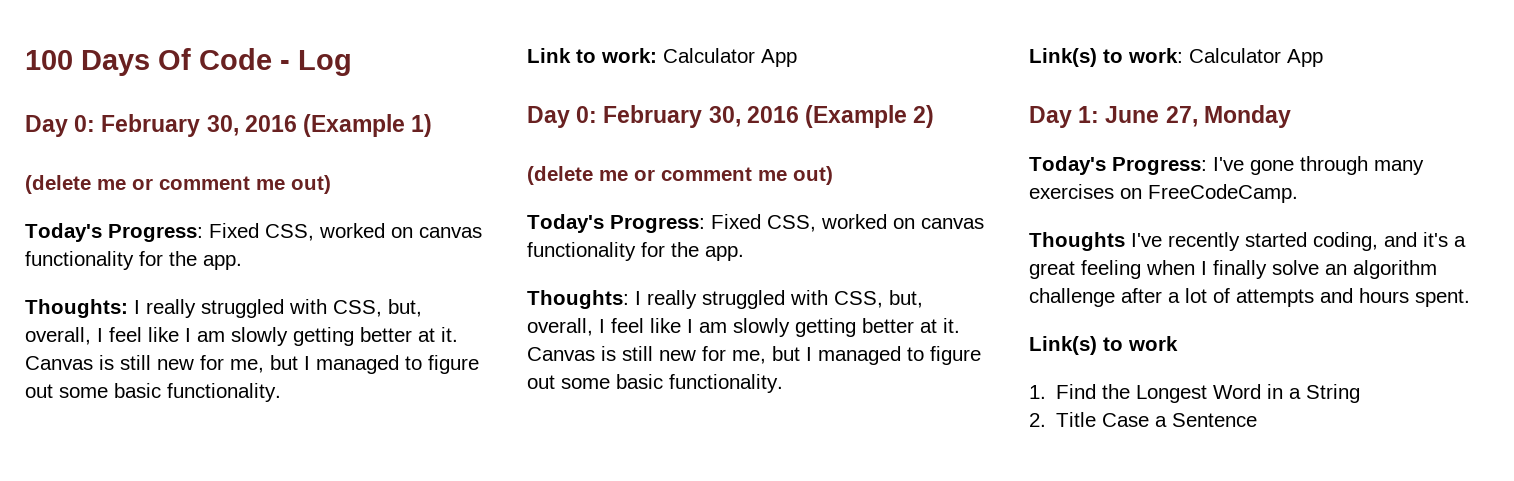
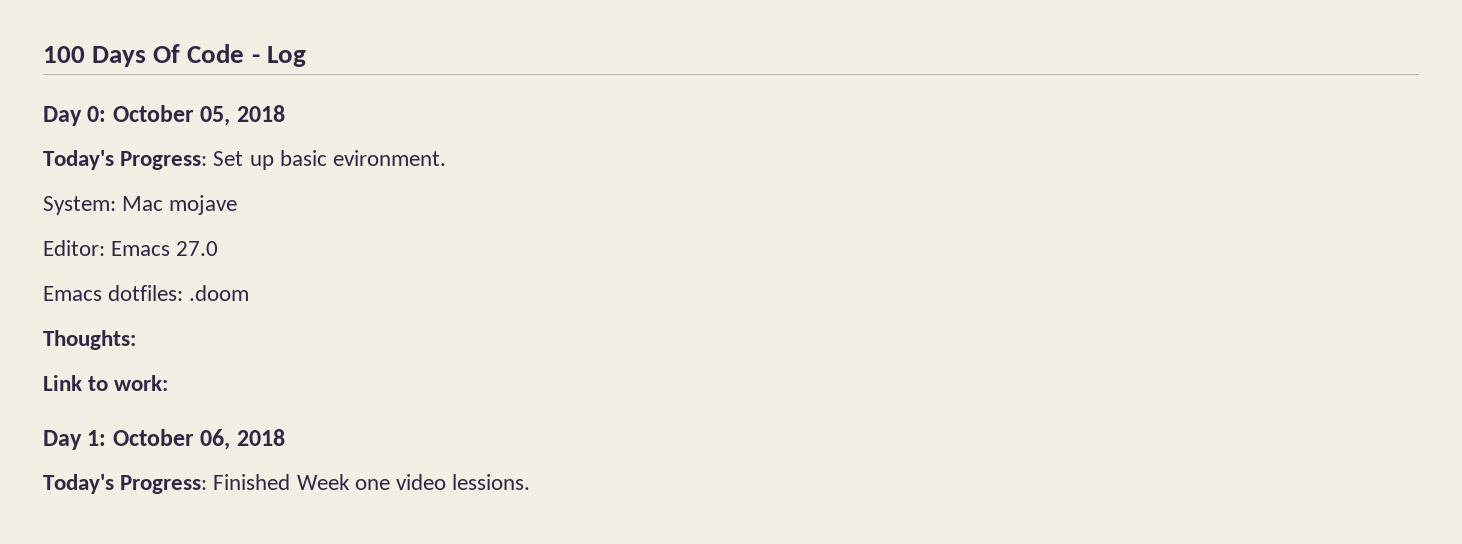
- Day 0: February 30, 2016 (Example 1)
- (delete me or comment me out)
- Today's Progress: Fixed CSS, worked on canvas functionality for the app.
- Thoughts: I really struggled with CSS, but, overall, I feel like I am slowly getting better at it. Canvas is still new for me, but I managed to figure out some basic functionality.
+ Day 0: October 05, 2018
+ Today's Progress: Set up basic evironment.
+ System: Mac mojave
+ Editor: Emacs 27.0
+ Emacs dotfiles: .doom
+ Thoughts:
- Link to work: Calculator App
- Day 0: February 30, 2016 (Example 2)
- (delete me or comment me out)
- Today's Progress: Fixed CSS, worked on canvas functionality for the app.
- Thoughts: I really struggled with CSS, but, overall, I feel like I am slowly getting better at it. Canvas is still new for me, but I managed to figure out some basic functionality.
- Link(s) to work: Calculator App
- Day 1: June 27, Monday
- Today's Progress: I've gone through many exercises on FreeCodeCamp.
- Thoughts I've recently started coding, and it's a great feeling when I finally solve an algorithm challenge after a lot of attempts and hours spent.
- Link(s) to work
- 1. Find the Longest Word in a String
- 2. Title Case a Sentence
+ Link to work:
+ Day 1: October 06, 2018
+ Today's Progress: Finished Week one video lessions.

